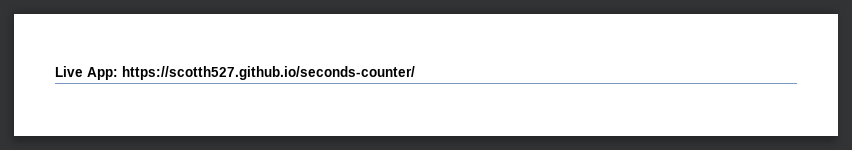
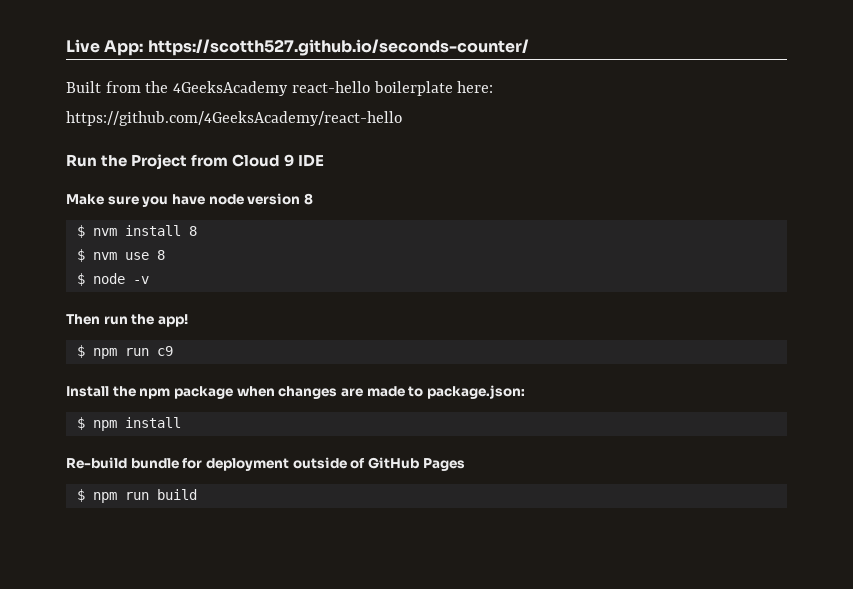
+ Built from the 4GeeksAcademy react-hello boilerplate here: https://github.com/4GeeksAcademy/react-hello
+ Run the Project from Cloud 9 IDE
+ Make sure you have node version 8
+ $ nvm install 8
+ $ nvm use 8
+ $ node -v
+ Then run the app!
+ $ npm run c9
+ Install the npm package when changes are made to package.json:
+ $ npm install
+ Re-build bundle for deployment outside of GitHub Pages
+ $ npm run build

